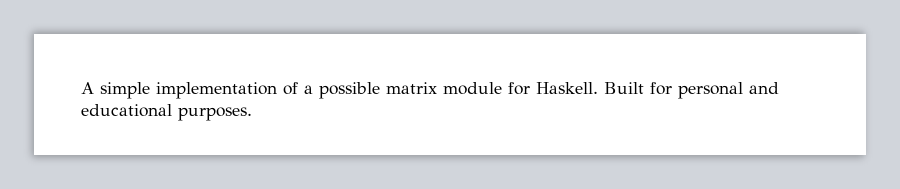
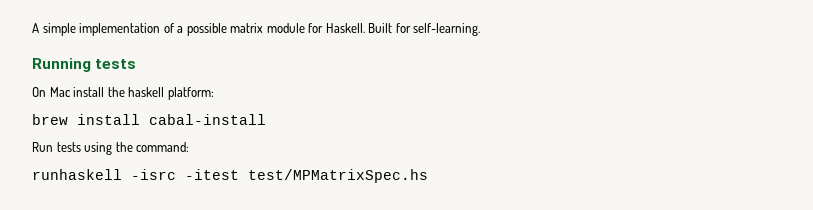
- Built for personal and educational purposes.
+ Built for self-learning.
+ Running tests
+ On Mac install the haskell platform:
+ brew install cabal-install
+ Run tests using the command:
+ runhaskell -isrc -itest test/MPMatrixSpec.hs

